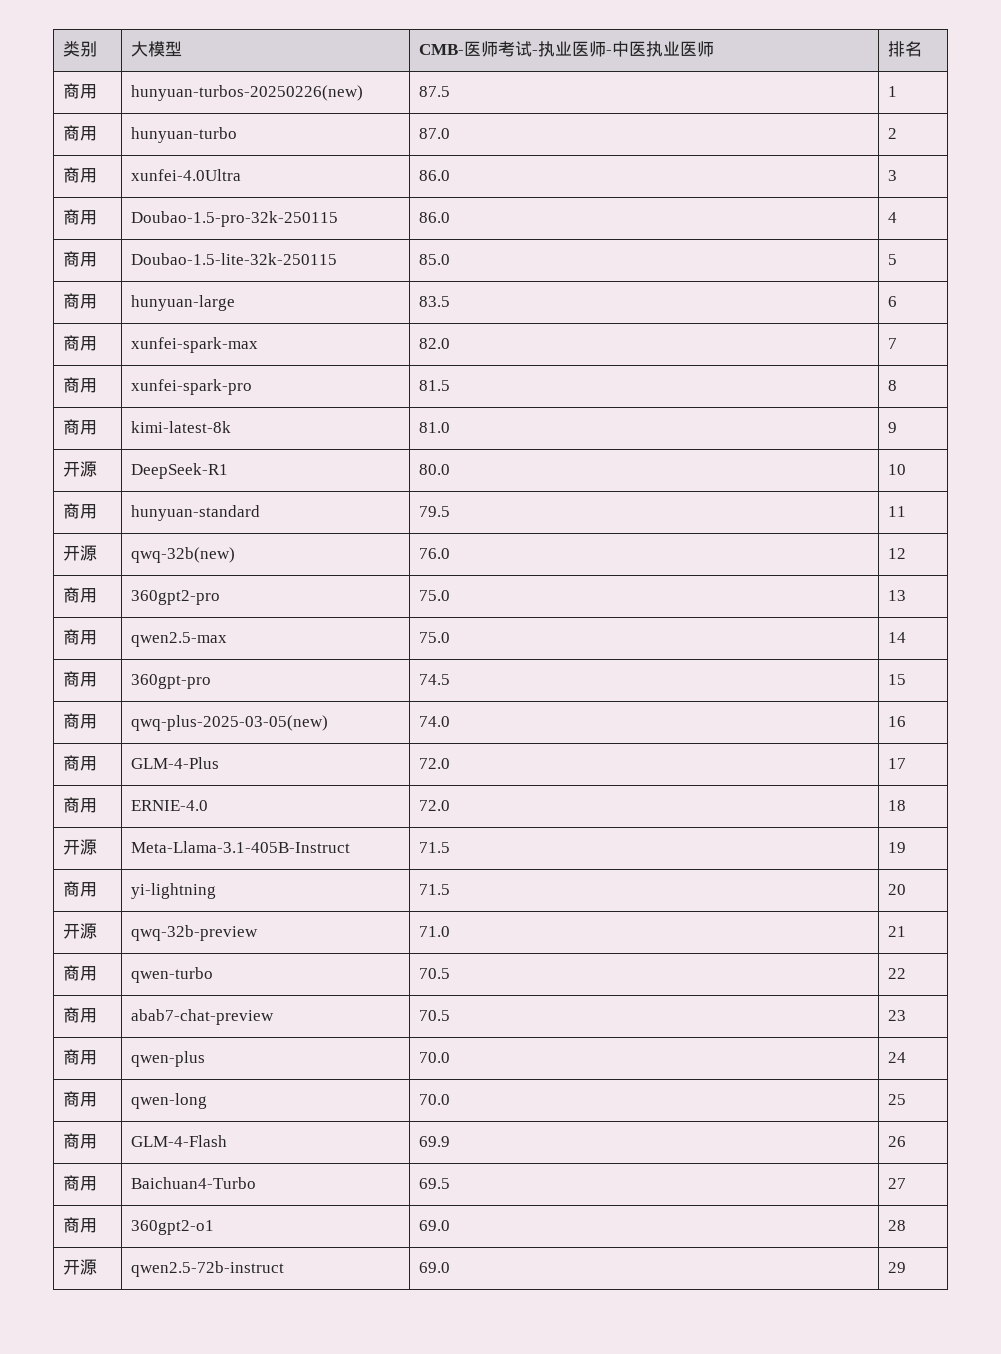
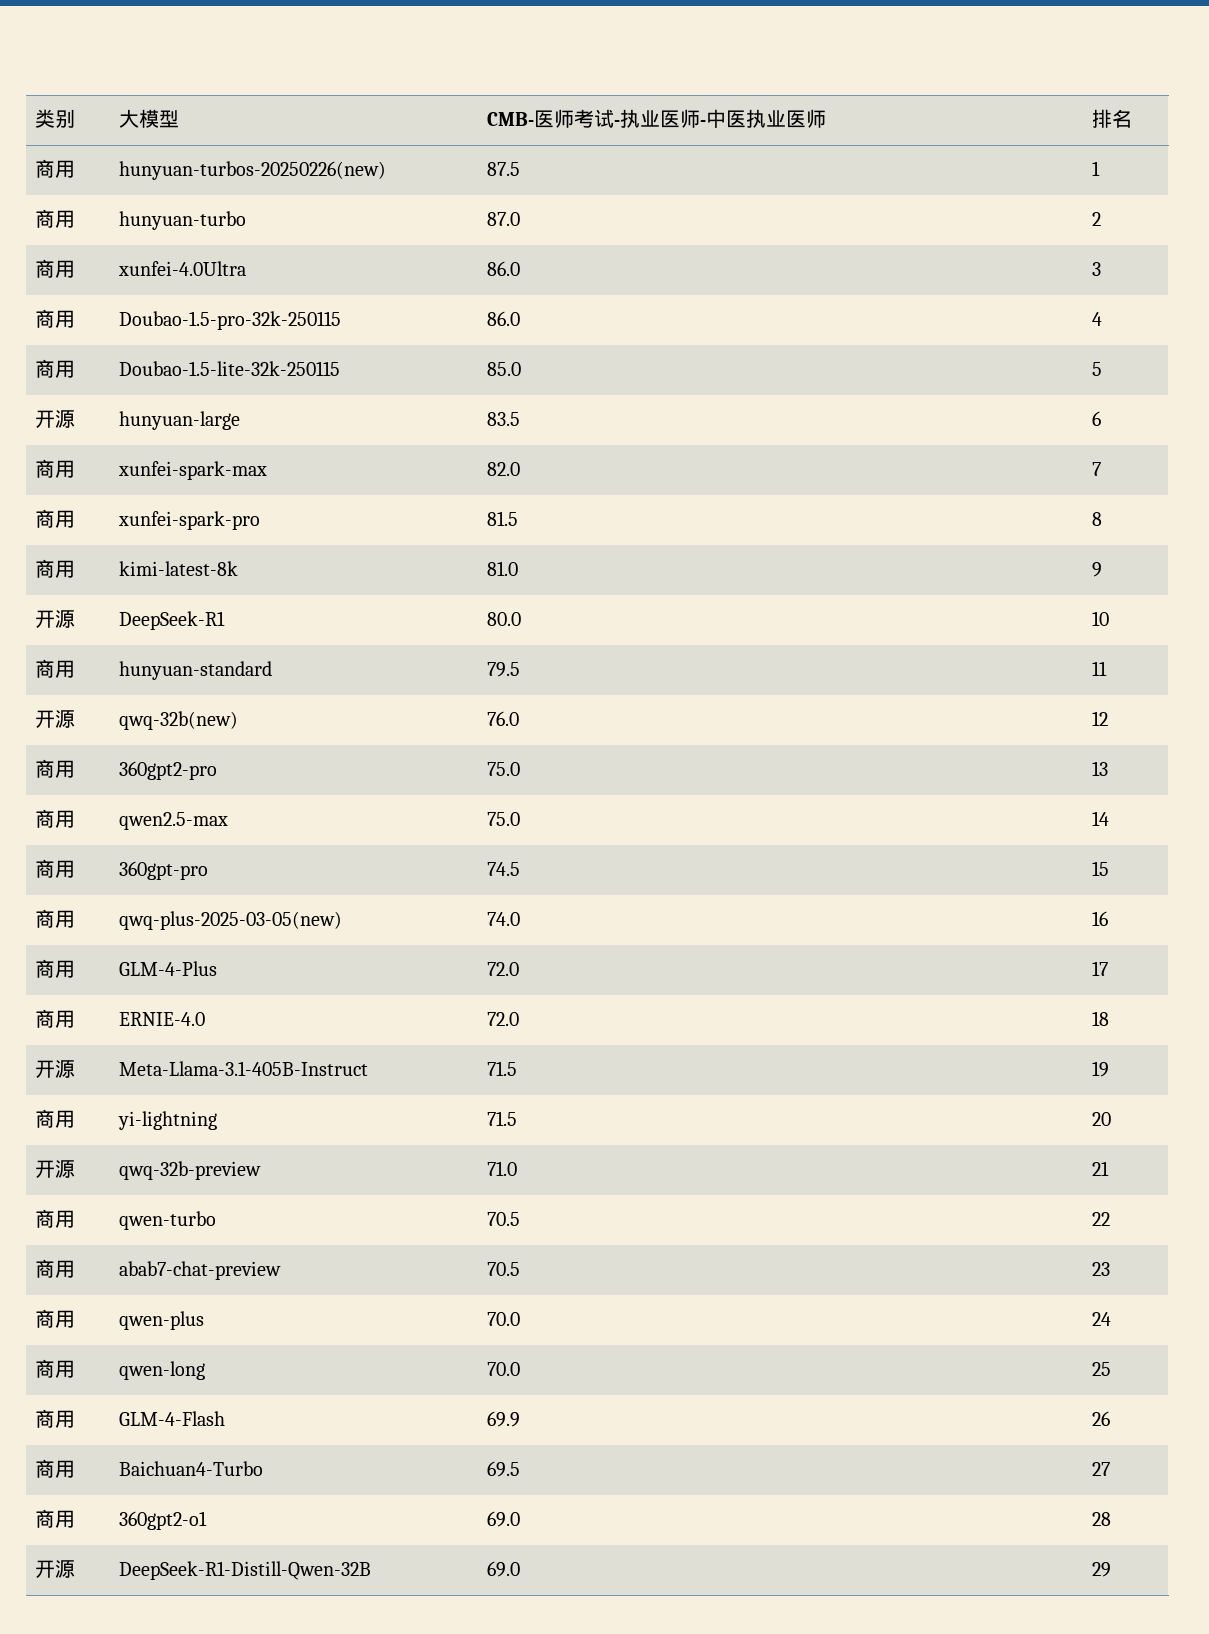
- 商用 | hunyuan-large | 83.5 | 6
+ 开源 | hunyuan-large | 83.5 | 6
- 开源 | qwen2.5-72b-instruct | 69.0 | 29
+ 开源 | DeepSeek-R1-Distill-Qwen-32B | 69.0 | 29

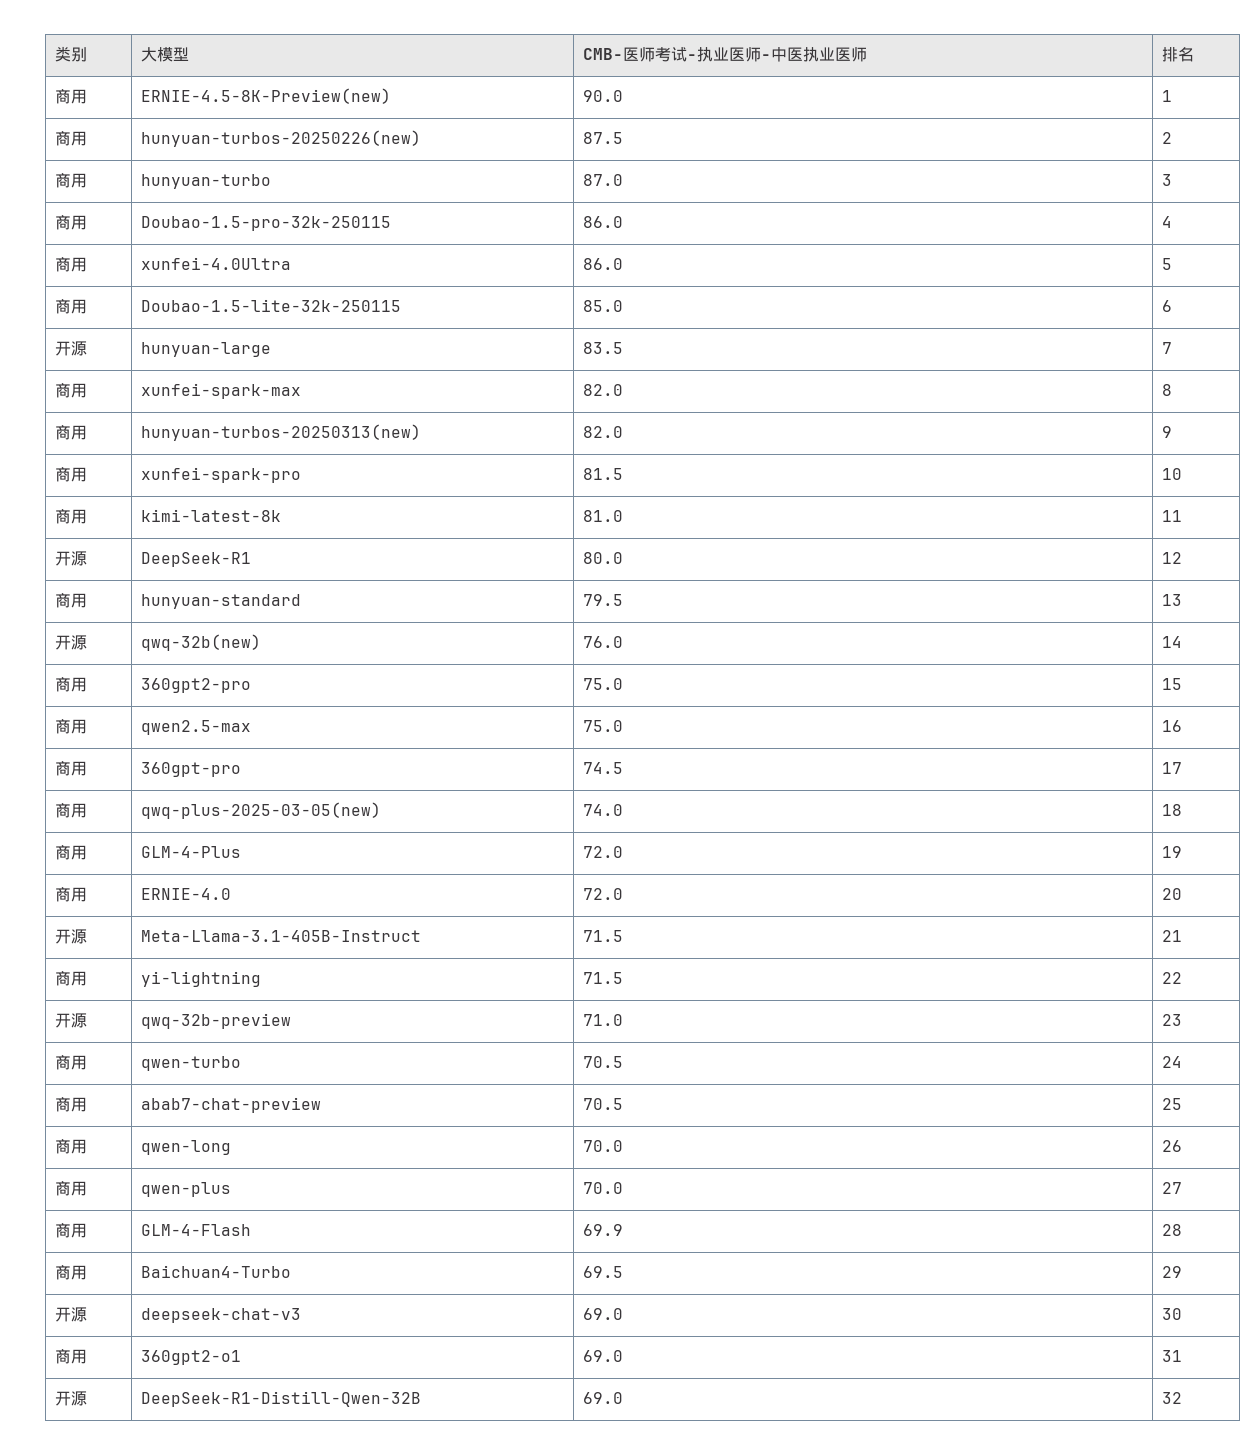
+ 商用 | ERNIE-4.5-8K-Preview(new) | 90.0 | 1
- 商用 | hunyuan-turbos-20250226(new) | 87.5 | 1
+ 商用 | hunyuan-turbos-20250226(new) | 87.5 | 2
- 商用 | hunyuan-turbo | 87.0 | 2
- 商用 | xunfei-4.0Ultra | 86.0 | 3
+ 商用 | hunyuan-turbo | 87.0 | 3
+ 商用 | xunfei-4.0Ultra | 86.0 | 5
- 商用 | Doubao-1.5-lite-32k-250115 | 85.0 | 5
+ 商用 | Doubao-1.5-lite-32k-250115 | 85.0 | 6
- 开源 | hunyuan-large | 83.5 | 6
+ 开源 | hunyuan-large | 83.5 | 7
- 商用 | xunfei-spark-max | 82.0 | 7
+ 商用 | xunfei-spark-max | 82.0 | 8
+ 商用 | hunyuan-turbos-20250313(new) | 82.0 | 9
- 商用 | xunfei-spark-pro | 81.5 | 8
+ 商用 | xunfei-spark-pro | 81.5 | 10
- 商用 | kimi-latest-8k | 81.0 | 9
+ 商用 | kimi-latest-8k | 81.0 | 11
- 开源 | DeepSeek-R1 | 80.0 | 10
+ 开源 | DeepSeek-R1 | 80.0 | 12
- 商用 | hunyuan-standard | 79.5 | 11
+ 商用 | hunyuan-standard | 79.5 | 13
- 开源 | qwq-32b(new) | 76.0 | 12
+ 开源 | qwq-32b(new) | 76.0 | 14
- 商用 | 360gpt2-pro | 75.0 | 13
+ 商用 | 360gpt2-pro | 75.0 | 15
- 商用 | qwen2.5-max | 75.0 | 14
+ 商用 | qwen2.5-max | 75.0 | 16
- 商用 | 360gpt-pro | 74.5 | 15
+ 商用 | 360gpt-pro | 74.5 | 17
- 商用 | qwq-plus-2025-03-05(new) | 74.0 | 16
+ 商用 | qwq-plus-2025-03-05(new) | 74.0 | 18
- 商用 | GLM-4-Plus | 72.0 | 17
+ 商用 | GLM-4-Plus | 72.0 | 19
- 商用 | ERNIE-4.0 | 72.0 | 18
+ 商用 | ERNIE-4.0 | 72.0 | 20
- 开源 | Meta-Llama-3.1-405B-Instruct | 71.5 | 19
+ 开源 | Meta-Llama-3.1-405B-Instruct | 71.5 | 21
- 商用 | yi-lightning | 71.5 | 20
+ 商用 | yi-lightning | 71.5 | 22
- 开源 | qwq-32b-preview | 71.0 | 21
+ 开源 | qwq-32b-preview | 71.0 | 23
- 商用 | qwen-turbo | 70.5 | 22
+ 商用 | qwen-turbo | 70.5 | 24
- 商用 | abab7-chat-preview | 70.5 | 23
- 商用 | qwen-plus | 70.0 | 24
- 商用 | qwen-long | 70.0 | 25
+ 商用 | abab7-chat-preview | 70.5 | 25
+ 商用 | qwen-long | 70.0 | 26
+ 商用 | qwen-plus | 70.0 | 27
- 商用 | GLM-4-Flash | 69.9 | 26
+ 商用 | GLM-4-Flash | 69.9 | 28
- 商用 | Baichuan4-Turbo | 69.5 | 27
+ 商用 | Baichuan4-Turbo | 69.5 | 29
+ 开源 | deepseek-chat-v3 | 69.0 | 30
- 商用 | 360gpt2-o1 | 69.0 | 28
+ 商用 | 360gpt2-o1 | 69.0 | 31
- 开源 | DeepSeek-R1-Distill-Qwen-32B | 69.0 | 29
+ 开源 | DeepSeek-R1-Distill-Qwen-32B | 69.0 | 32

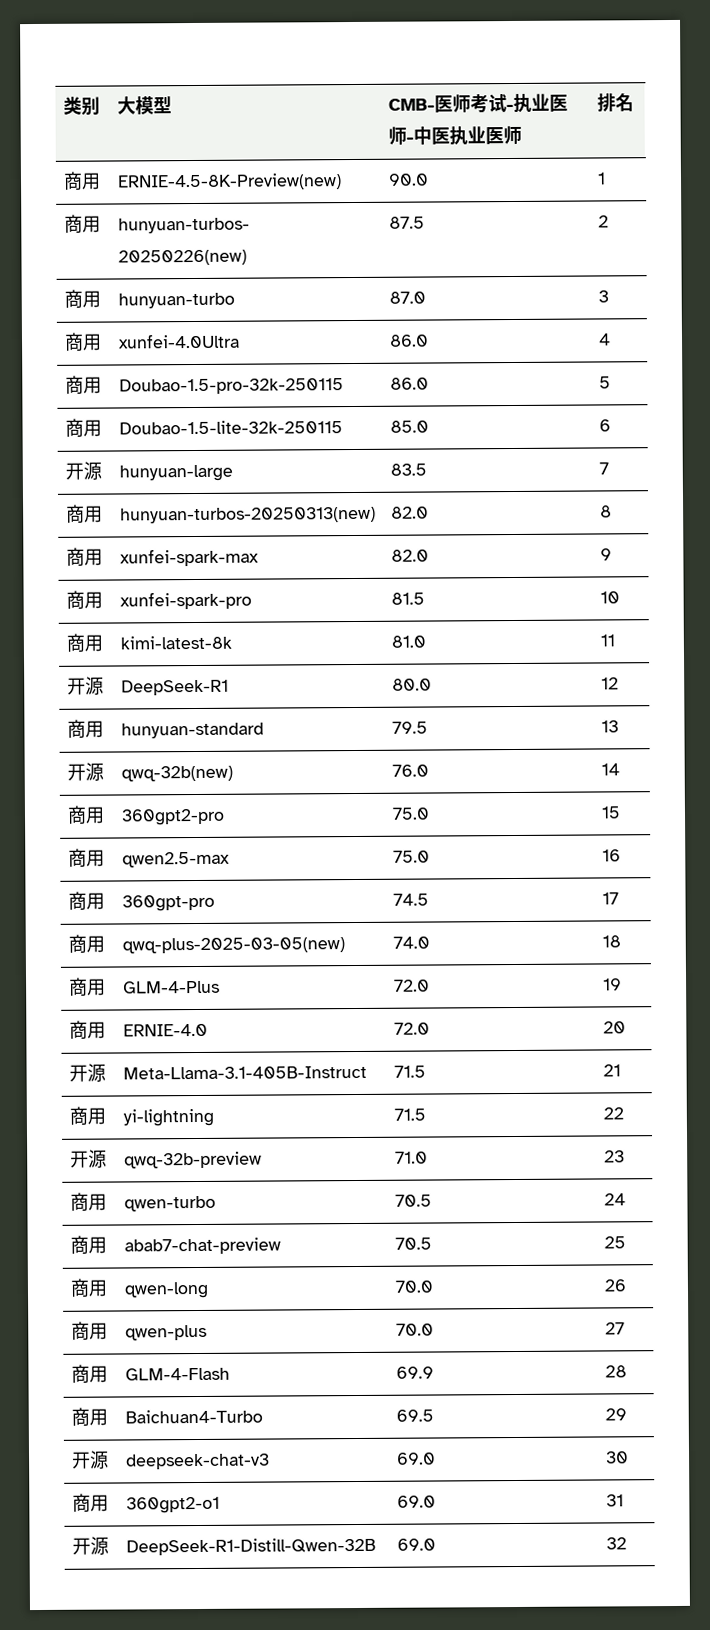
- 商用 | Doubao-1.5-pro-32k-250115 | 86.0 | 4
+ 商用 | xunfei-4.0Ultra | 86.0 | 4
- 商用 | xunfei-4.0Ultra | 86.0 | 5
+ 商用 | Doubao-1.5-pro-32k-250115 | 86.0 | 5
- 商用 | xunfei-spark-max | 82.0 | 8
+ 商用 | hunyuan-turbos-20250313(new) | 82.0 | 8
- 商用 | hunyuan-turbos-20250313(new) | 82.0 | 9
+ 商用 | xunfei-spark-max | 82.0 | 9

